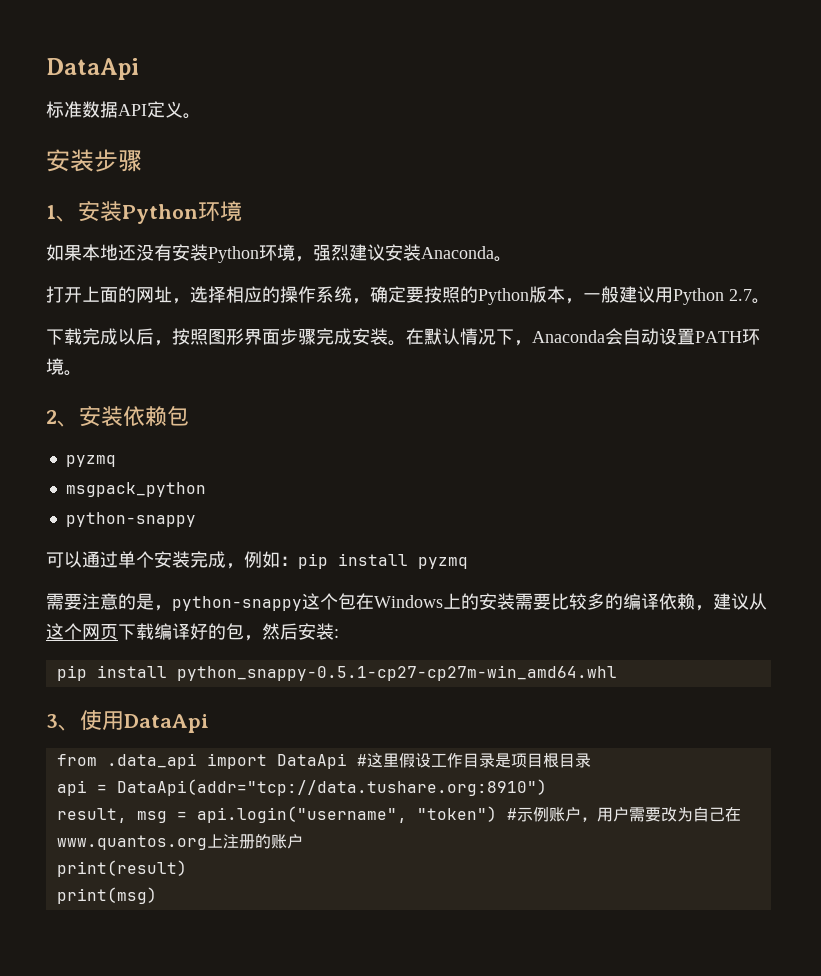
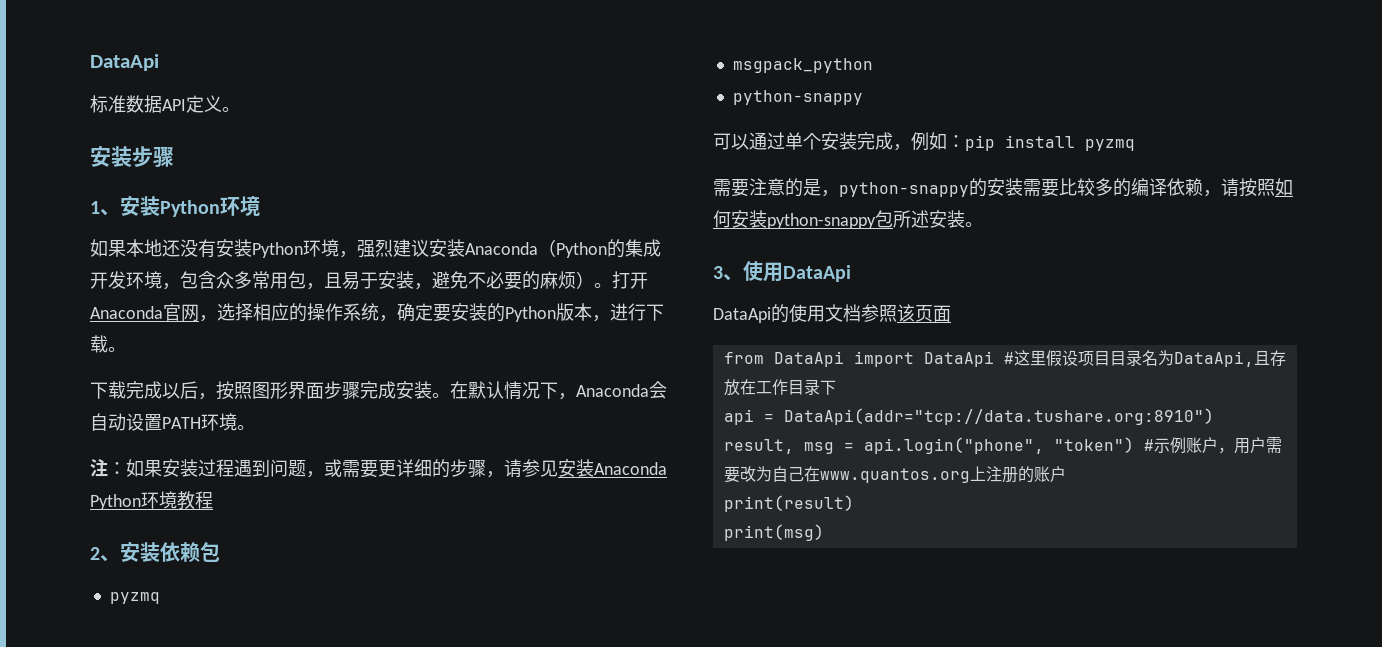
- 如果本地还没有安装Python环境，强烈建议安装Anaconda。
- 打开上面的网址，选择相应的操作系统，确定要按照的Python版本，一般建议用Python 2.7。
+ 如果本地还没有安装Python环境，强烈建议安装Anaconda（Python的集成开发环境，包含众多常用包，且易于安装，避免不必要的麻烦）。打开Anaconda官网，选择相应的操作系统，确定要安装的Python版本，进行下载。
+ 注：如果安装过程遇到问题，或需要更详细的步骤，请参见安装Anaconda Python环境教程
- 需要注意的是，python-snappy这个包在Windows上的安装需要比较多的编译依赖，建议从这个网页下载编译好的包，然后安装:
- pip install python_snappy-0.5.1-cp27-cp27m-win_amd64.whl
+ 需要注意的是，python-snappy的安装需要比较多的编译依赖，请按照如何安装python-snappy包所述安装。
  3、使用DataApi
+ DataApi的使用文档参照该页面
- from .data_api import DataApi #这里假设工作目录是项目根目录
+ from DataApi import DataApi #这里假设项目目录名为DataApi,且存放在工作目录下
- result, msg = api.login("username", "token") #示例账户，用户需要改为自己在www.quantos.org上注册的账户
+ result, msg = api.login("phone", "token") #示例账户，用户需要改为自己在www.quantos.org上注册的账户

